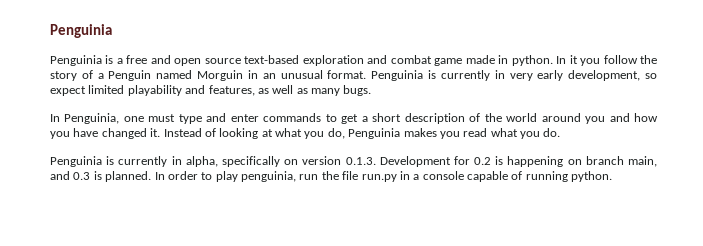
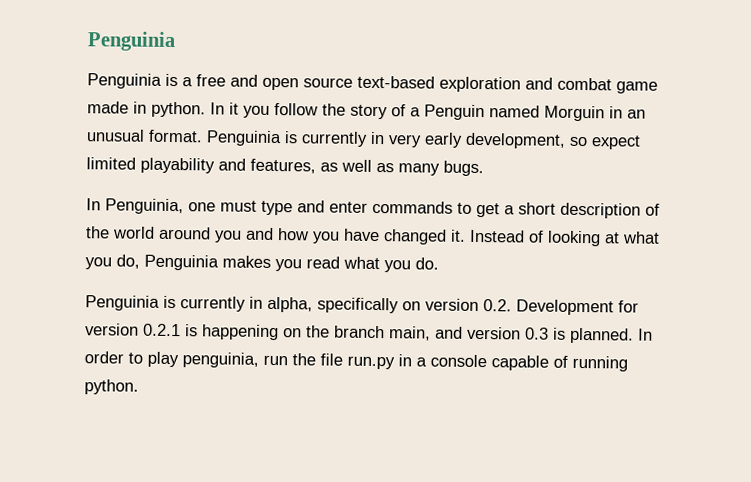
- Penguinia is currently in alpha, specifically on version 0.1.3. Development for 0.2 is happening on branch main, and 0.3 is planned.
+ Penguinia is currently in alpha, specifically on version 0.2. Development for version 0.2.1 is happening on the branch main, and version 0.3 is planned.

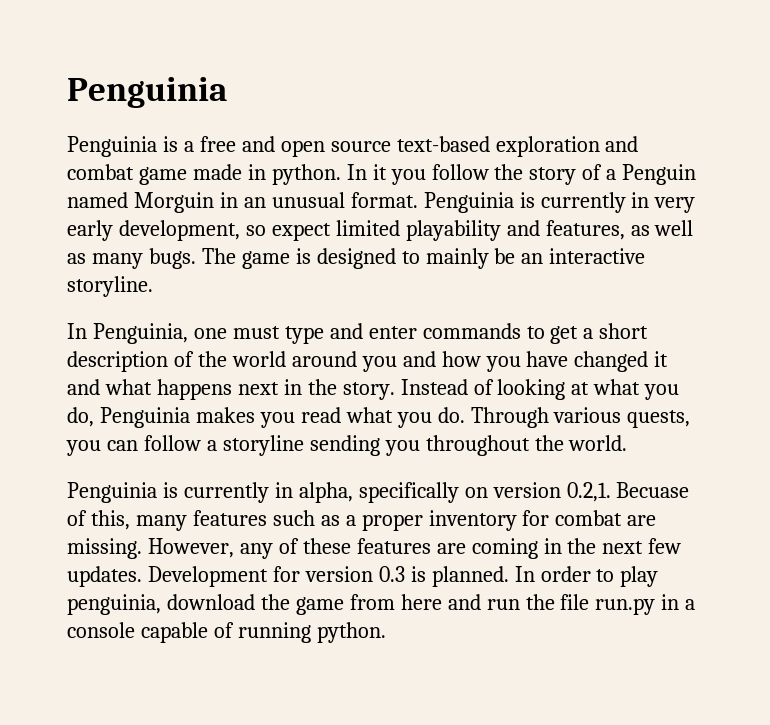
+ The game is designed to mainly be an interactive storyline.
- In Penguinia, one must type and enter commands to get a short description of the world around you and how you have changed it.
+ In Penguinia, one must type and enter commands to get a short description of the world around you and how you have changed it and what happens next in the story.
+ Through various quests, you can follow a storyline sending you throughout the world.
- Penguinia is currently in alpha, specifically on version 0.2. Development for version 0.2.1 is happening on the branch main, and version 0.3 is planned.
+ Penguinia is currently in alpha, specifically on version 0.2,1. Becuase of this, many features such as a proper inventory for combat are missing. However, any of these features are coming in the next few updates. Development for version 0.3 is planned.
- In order to play penguinia, run the file run.py in a console capable of running python.
+ In order to play penguinia, download the game from here and run the file run.py in a console capable of running python.

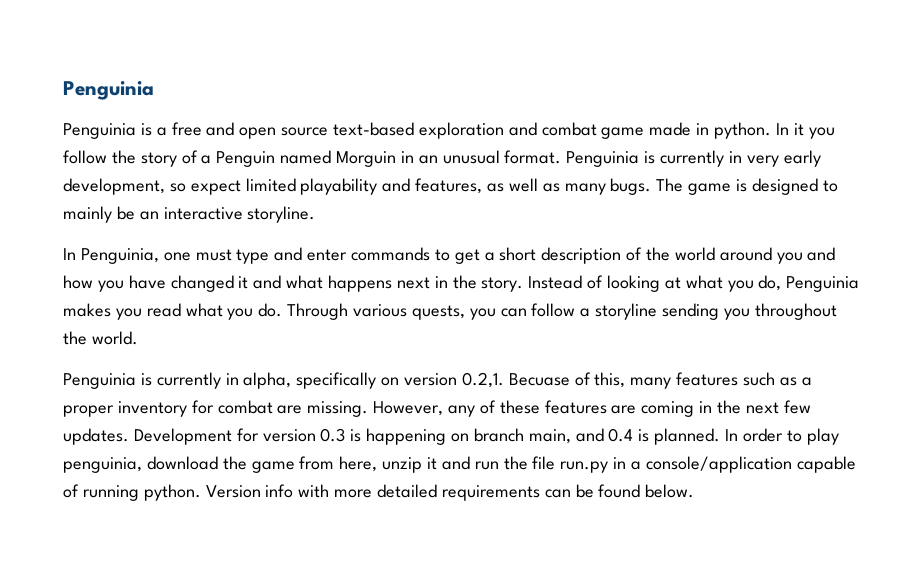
- Development for version 0.3 is planned.
+ Development for version 0.3 is happening on branch main, and 0.4 is planned.
- In order to play penguinia, download the game from here and run the file run.py in a console capable of running python.
+ In order to play penguinia, download the game from here, unzip it and run the file run.py in a console/application capable of running python.
+ Version info with more detailed requirements can be found below.

